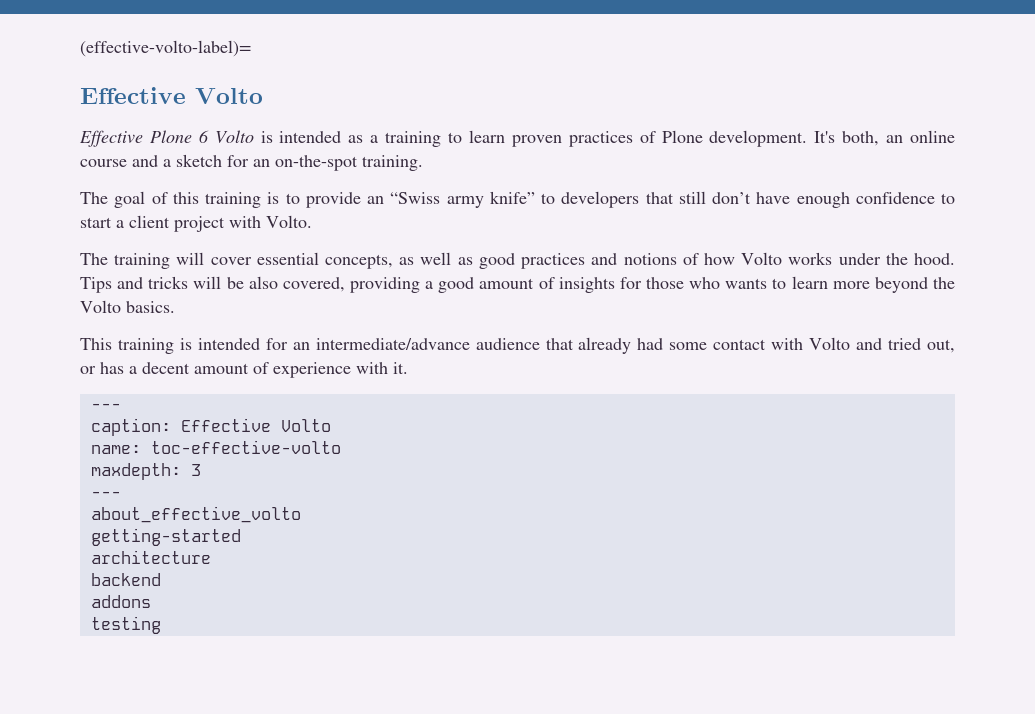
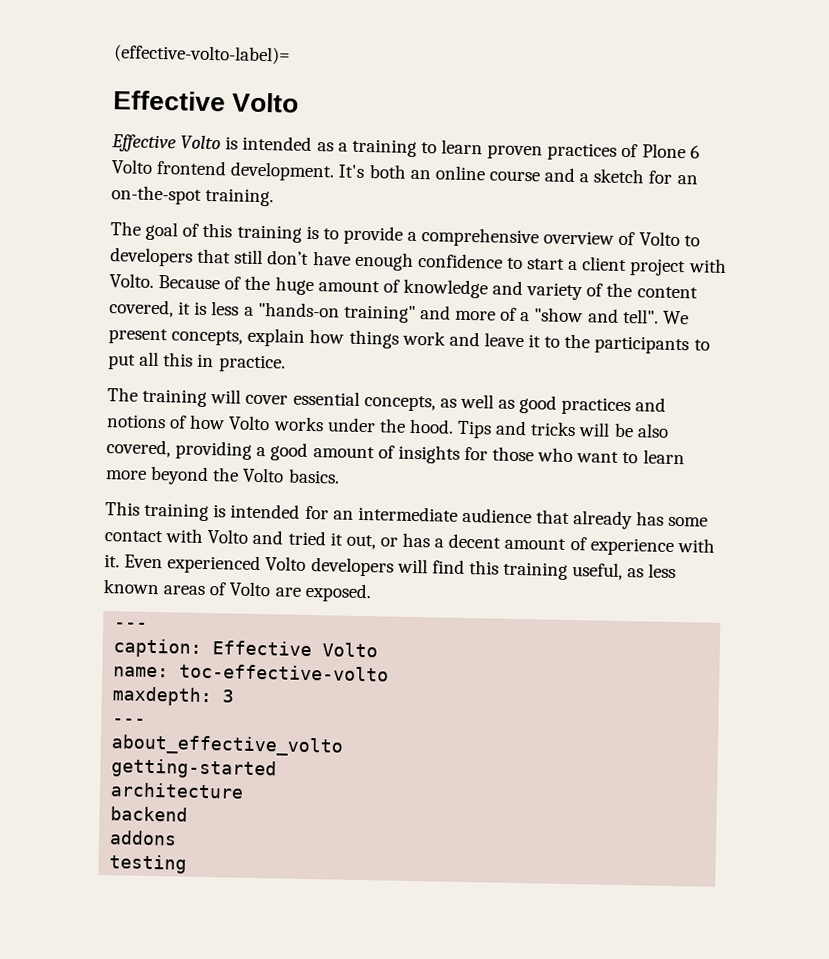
- Effective Plone 6 Volto is intended as a training to learn proven practices of Plone development.
+ Effective Volto is intended as a training to learn proven practices of Plone 6 Volto frontend development.
- It's both, an online course and a sketch for an on-the-spot training.
+ It's both an online course and a sketch for an on-the-spot training.
- The goal of this training is to provide an “Swiss army knife” to developers that still don’t have enough confidence to start a client project with Volto.
+ The goal of this training is to provide a comprehensive overview of Volto to developers that still don’t have enough confidence to start a client project with Volto. Because of the huge amount of knowledge and variety of the content covered, it is less a "hands-on training" and more of a "show and tell". We present concepts, explain how things work and leave it to the participants to put all this in practice.
- Tips and tricks will be also covered, providing a good amount of insights for those who wants to learn more beyond the Volto basics.
+ Tips and tricks will be also covered, providing a good amount of insights for those who want to learn more beyond the Volto basics.
- This training is intended for an intermediate/advance audience that already had some contact with Volto and tried out, or has a decent amount of experience with it.
+ This training is intended for an intermediate audience that already has some contact with Volto and tried it out, or has a decent amount of experience with it. Even experienced Volto developers will find this training useful, as less known areas of Volto are exposed.

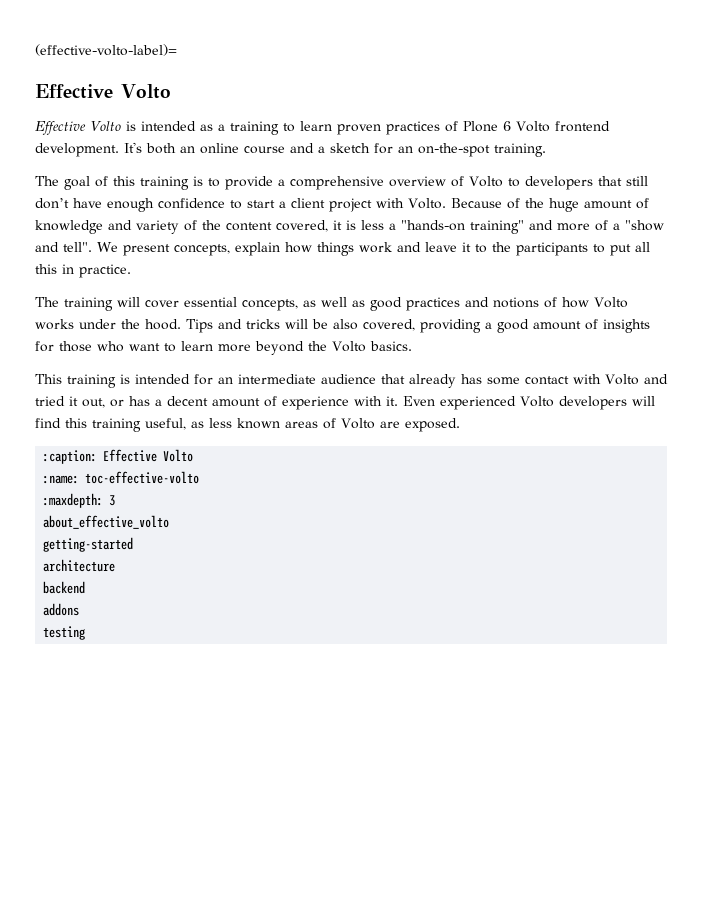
  Even experienced Volto developers will find this training useful, as less known areas of Volto are exposed.
- ---
- caption: Effective Volto
- name: toc-effective-volto
+ :caption: Effective Volto
+ :name: toc-effective-volto
- maxdepth: 3
- ---
+ :maxdepth: 3

